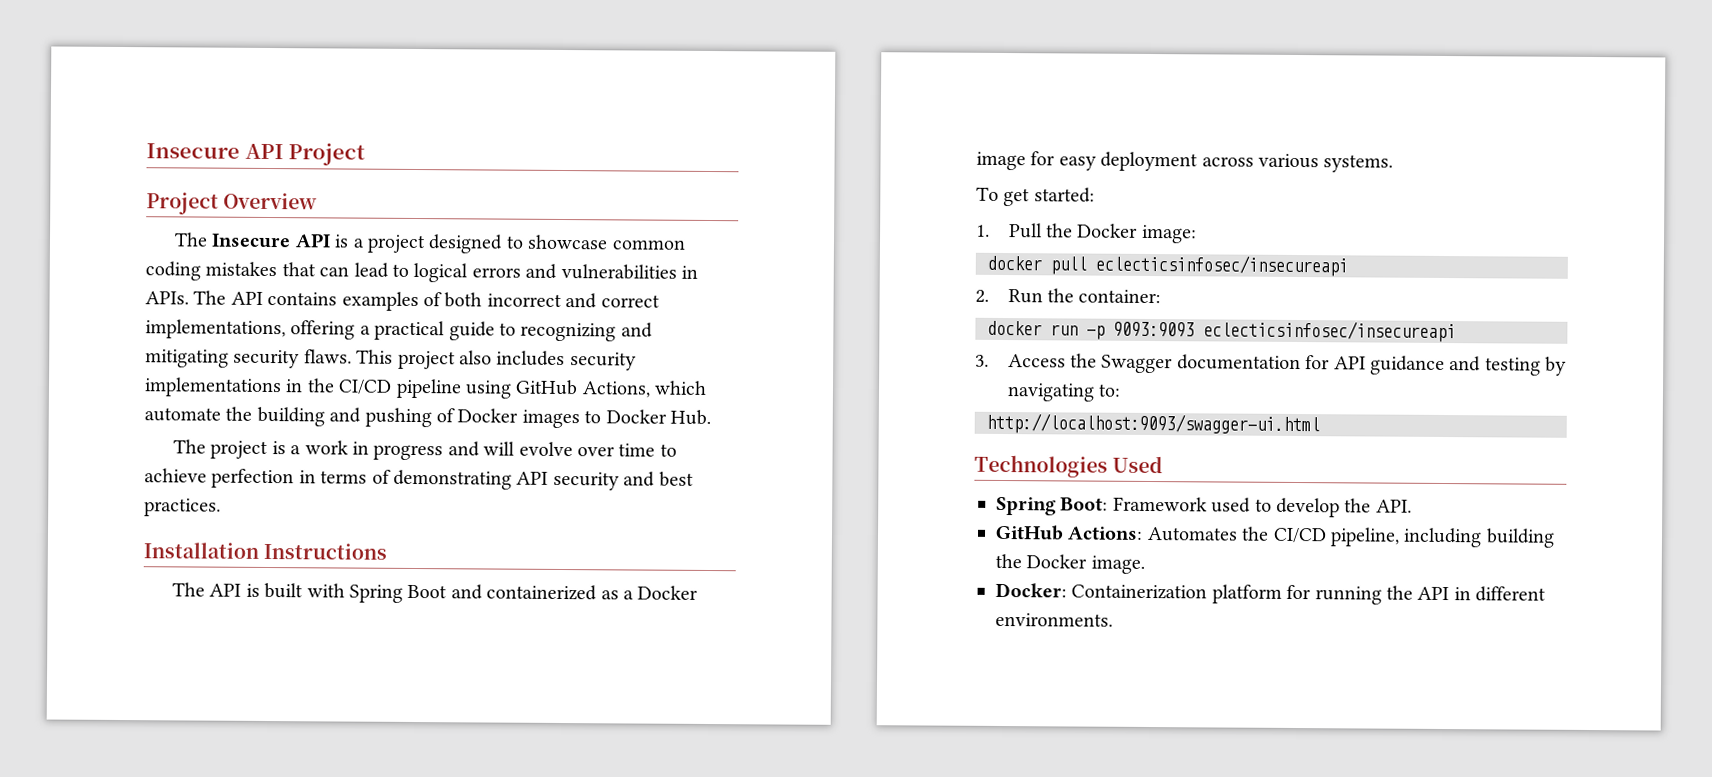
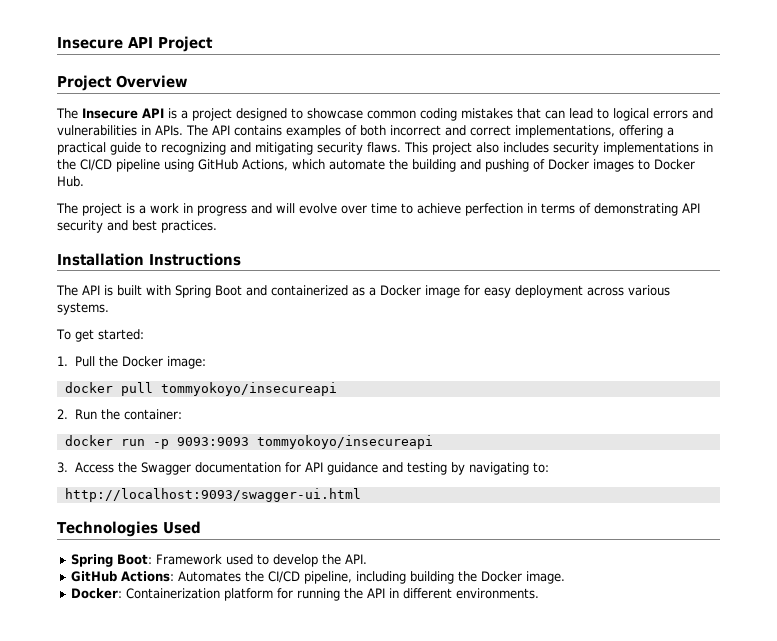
- docker pull eclecticsinfosec/insecureapi
+ docker pull tommyokoyo/insecureapi
- docker run -p 9093:9093 eclecticsinfosec/insecureapi
+ docker run -p 9093:9093 tommyokoyo/insecureapi

